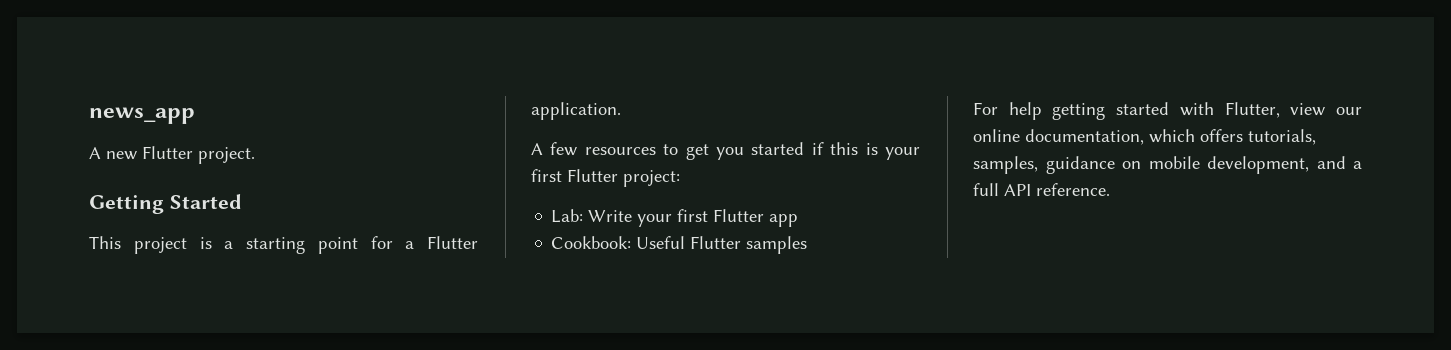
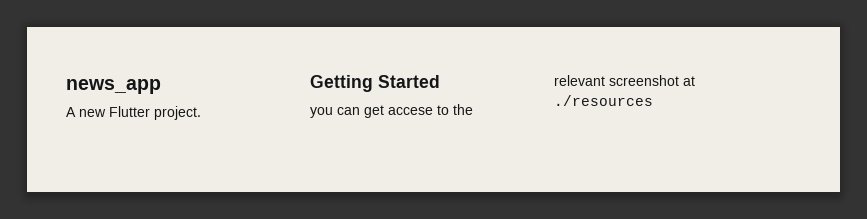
- This project is a starting point for a Flutter application.
- A few resources to get you started if this is your first Flutter project:
- Lab: Write your first Flutter app
- Cookbook: Useful Flutter samples
- For help getting started with Flutter, view our online documentation, which offers tutorials, samples, guidance on mobile development, and a full API reference.
+ you can get accese to the relevant screenshot at ./resources

